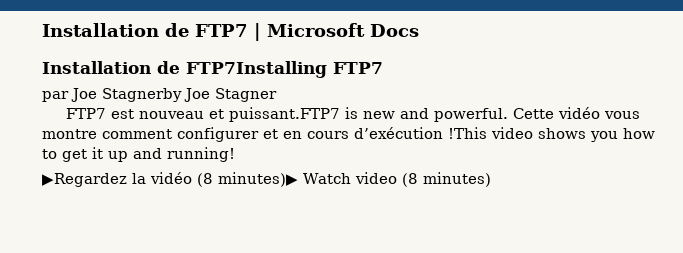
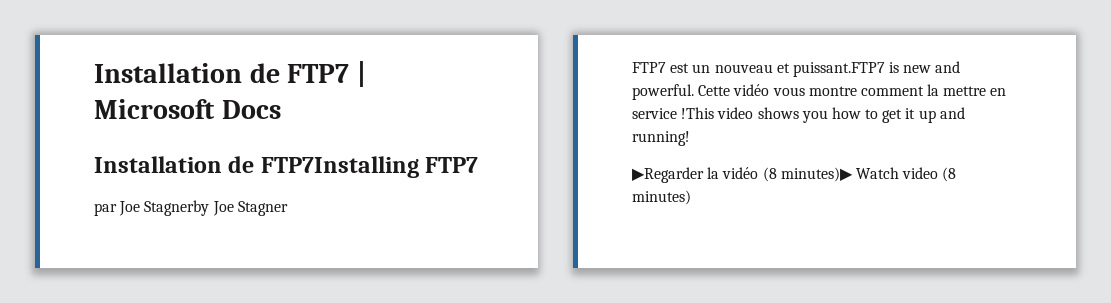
- FTP7 est nouveau et puissant.FTP7 is new and powerful.
+ FTP7 est un nouveau et puissant.FTP7 is new and powerful.
- Cette vidéo vous montre comment configurer et en cours d’exécution !This video shows you how to get it up and running!
+ Cette vidéo vous montre comment la mettre en service !This video shows you how to get it up and running!
- ▶Regardez la vidéo (8 minutes)▶ Watch video (8 minutes)
+ ▶Regarder la vidéo (8 minutes)▶ Watch video (8 minutes)

